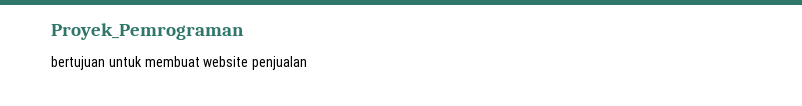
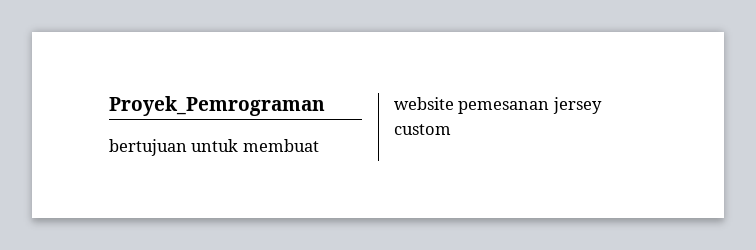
- bertujuan untuk membuat website penjualan
+ bertujuan untuk membuat website pemesanan jersey custom

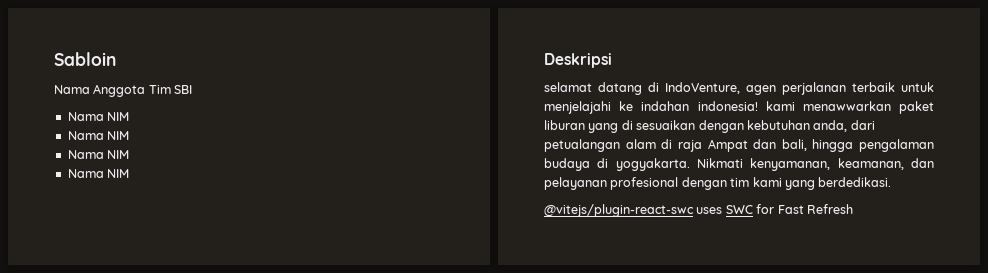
- Proyek_Pemrograman
- bertujuan untuk membuat website pemesanan jersey custom
+ Sabloin
+ Nama Anggota Tim SBI
+ Nama NIM
+ Nama NIM
+ Nama NIM
+ Nama NIM
+ Deskripsi
+ selamat datang di IndoVenture, agen perjalanan terbaik untuk menjelajahi ke indahan indonesia! kami menawwarkan paket liburan yang di sesuaikan dengan kebutuhan anda, dari petualangan alam di raja Ampat dan bali, hingga pengalaman budaya di yogyakarta. Nikmati kenyamanan, keamanan, dan pelayanan profesional dengan tim kami yang berdedikasi.
+ @vitejs/plugin-react-swc uses SWC for Fast Refresh

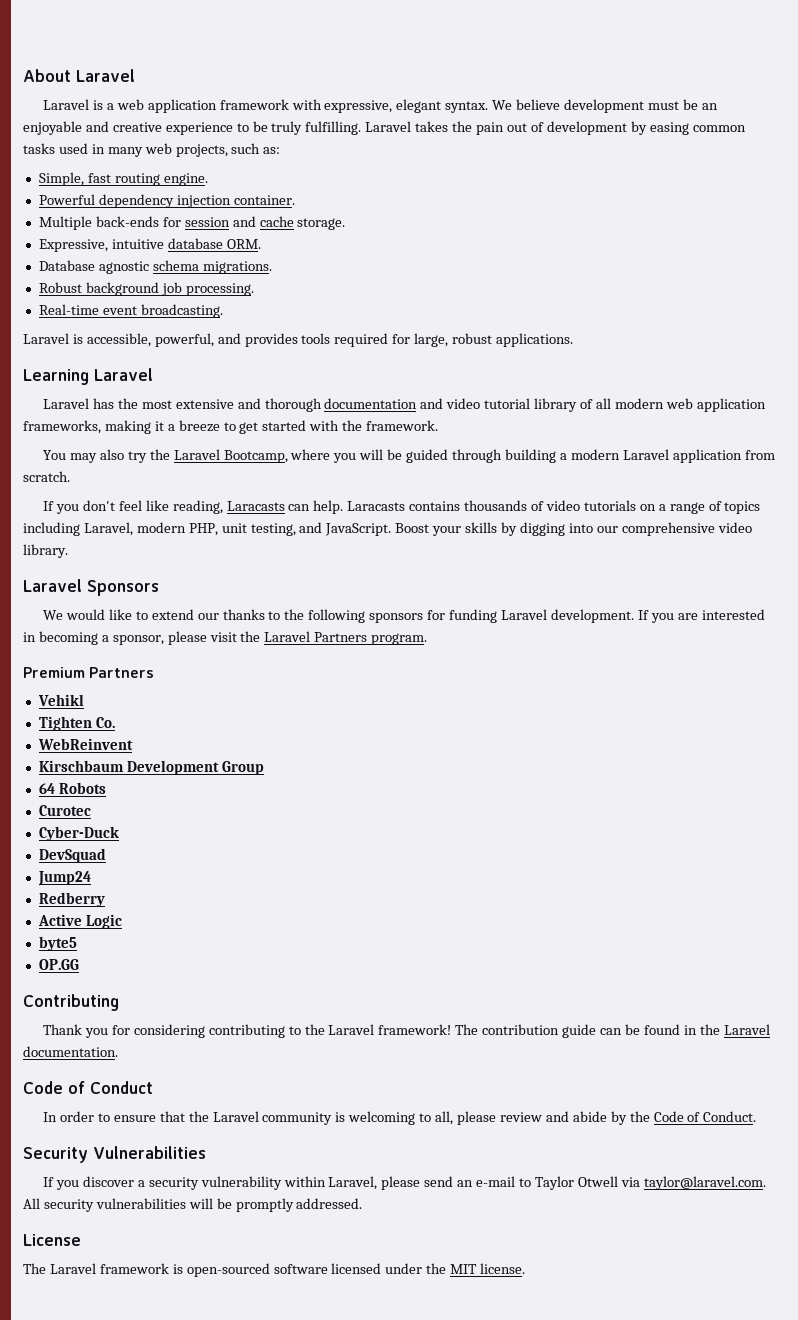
- Sabloin
- Nama Anggota Tim SBI
- Nama NIM
- Nama NIM
- Nama NIM
- Nama NIM
- Deskripsi
- selamat datang di IndoVenture, agen perjalanan terbaik untuk menjelajahi ke indahan indonesia! kami menawwarkan paket liburan yang di sesuaikan dengan kebutuhan anda, dari petualangan alam di raja Ampat dan bali, hingga pengalaman budaya di yogyakarta. Nikmati kenyamanan, keamanan, dan pelayanan profesional dengan tim kami yang berdedikasi.
- @vitejs/plugin-react-swc uses SWC for Fast Refresh
+ About Laravel
+ Laravel is a web application framework with expressive, elegant syntax. We believe development must be an enjoyable and creative experience to be truly fulfilling. Laravel takes the pain out of development by easing common tasks used in many web projects, such as:
+ Simple, fast routing engine.
+ Powerful dependency injection container.
+ Multiple back-ends for session and cache storage.
+ Expressive, intuitive database ORM.
+ Database agnostic schema migrations.
+ Robust background job processing.
+ Real-time event broadcasting.
+ Laravel is accessible, powerful, and provides tools required for large, robust applications.
+ Learning Laravel
+ Laravel has the most extensive and thorough documentation and video tutorial library of all modern web application frameworks, making it a breeze to get started with the framework.
+ You may also try the Laravel Bootcamp, where you will be guided through building a modern Laravel application from scratch.
+ If you don't feel like reading, Laracasts can help. Laracasts contains thousands of video tutorials on a range of topics including Laravel, modern PHP, unit testing, and JavaScript. Boost your skills by digging into our comprehensive video library.
+ Laravel Sponsors
+ We would like to extend our thanks to the following sponsors for funding Laravel development. If you are interested in becoming a sponsor, please visit the Laravel Partners program.
+ Premium Partners
+ Vehikl
+ Tighten Co.
+ WebReinvent
+ Kirschbaum Development Group
+ 64 Robots
+ Curotec
+ Cyber-Duck
+ DevSquad
+ Jump24
+ Redberry
+ Active Logic
+ byte5
+ OP.GG
+ Contributing
+ Thank you for considering contributing to the Laravel framework! The contribution guide can be found in the Laravel documentation.
+ Code of Conduct
+ In order to ensure that the Laravel community is welcoming to all, please review and abide by the Code of Conduct.
+ Security Vulnerabilities
+ If you discover a security vulnerability within Laravel, please send an e-mail to Taylor Otwell via taylor@laravel.com. All security vulnerabilities will be promptly addressed.
+ License
+ The Laravel framework is open-sourced software licensed under the MIT license.

